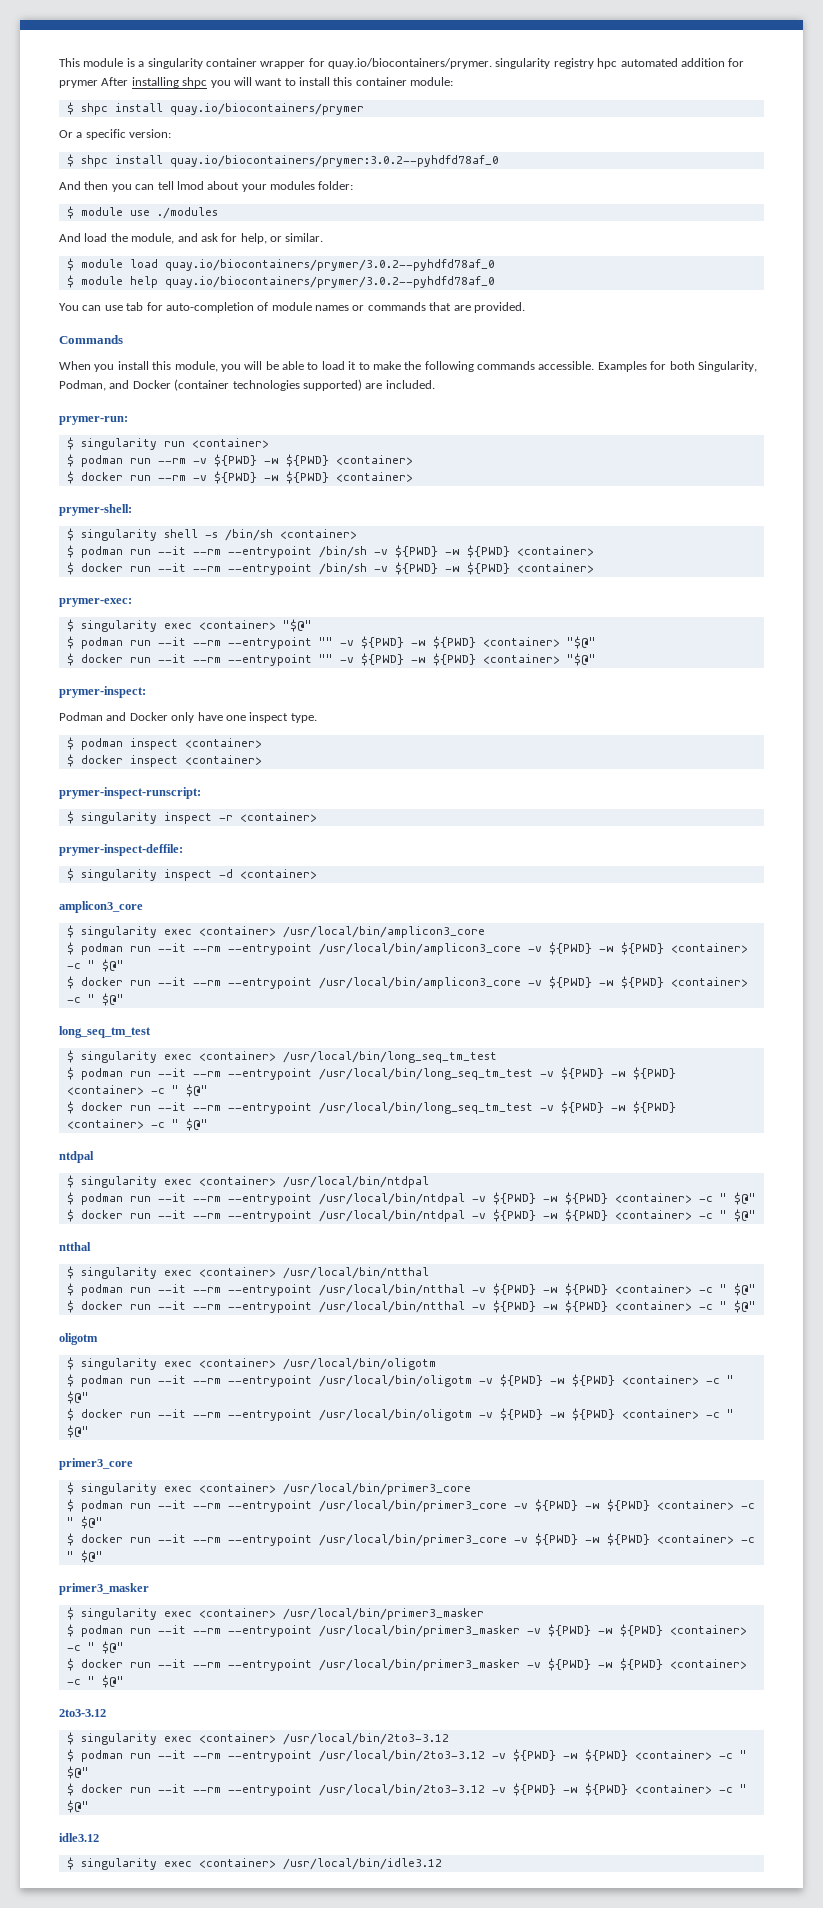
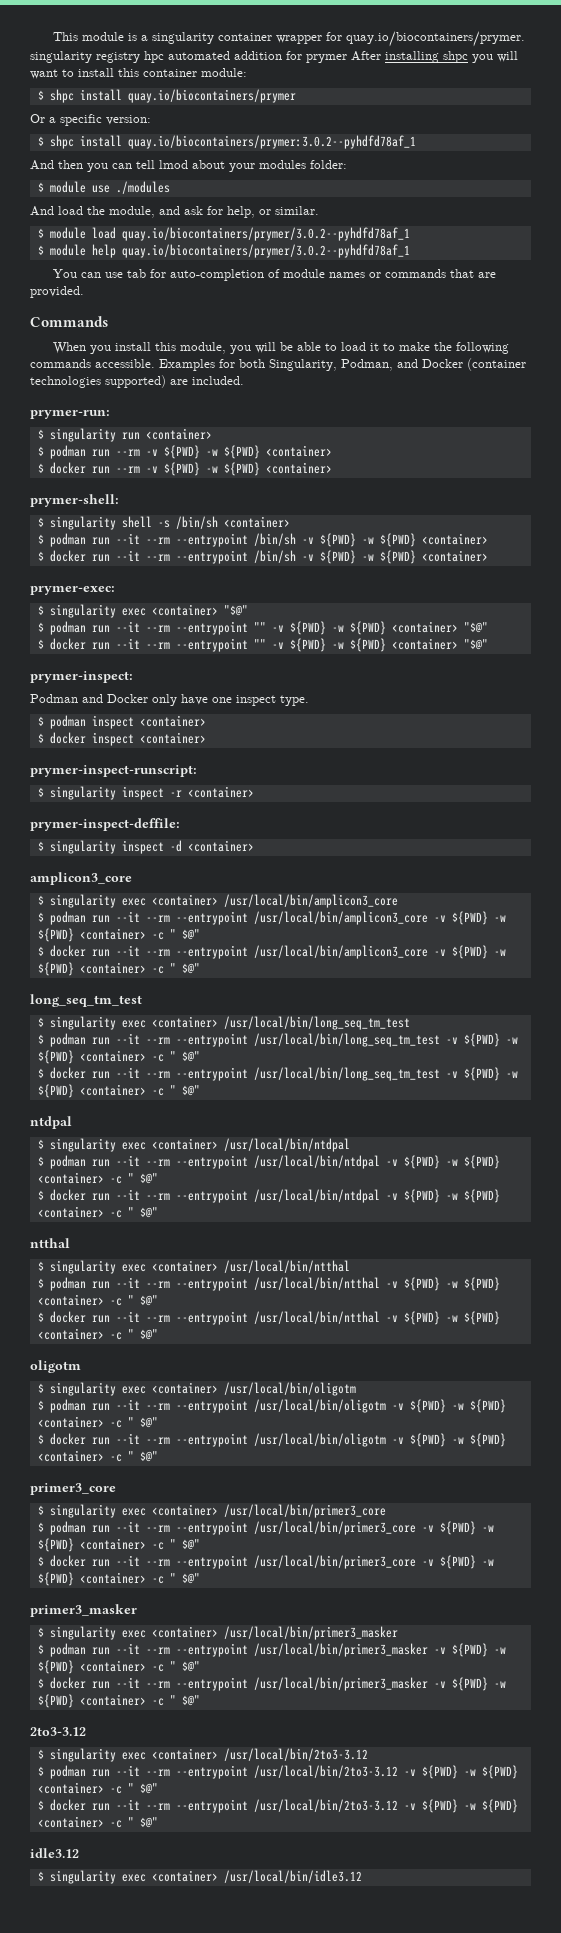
- $ shpc install quay.io/biocontainers/prymer:3.0.2--pyhdfd78af_0
+ $ shpc install quay.io/biocontainers/prymer:3.0.2--pyhdfd78af_1
- $ module load quay.io/biocontainers/prymer/3.0.2--pyhdfd78af_0
+ $ module load quay.io/biocontainers/prymer/3.0.2--pyhdfd78af_1
- $ module help quay.io/biocontainers/prymer/3.0.2--pyhdfd78af_0
+ $ module help quay.io/biocontainers/prymer/3.0.2--pyhdfd78af_1

